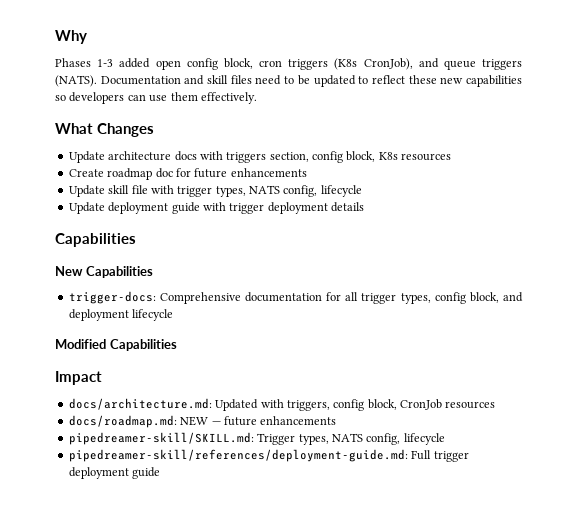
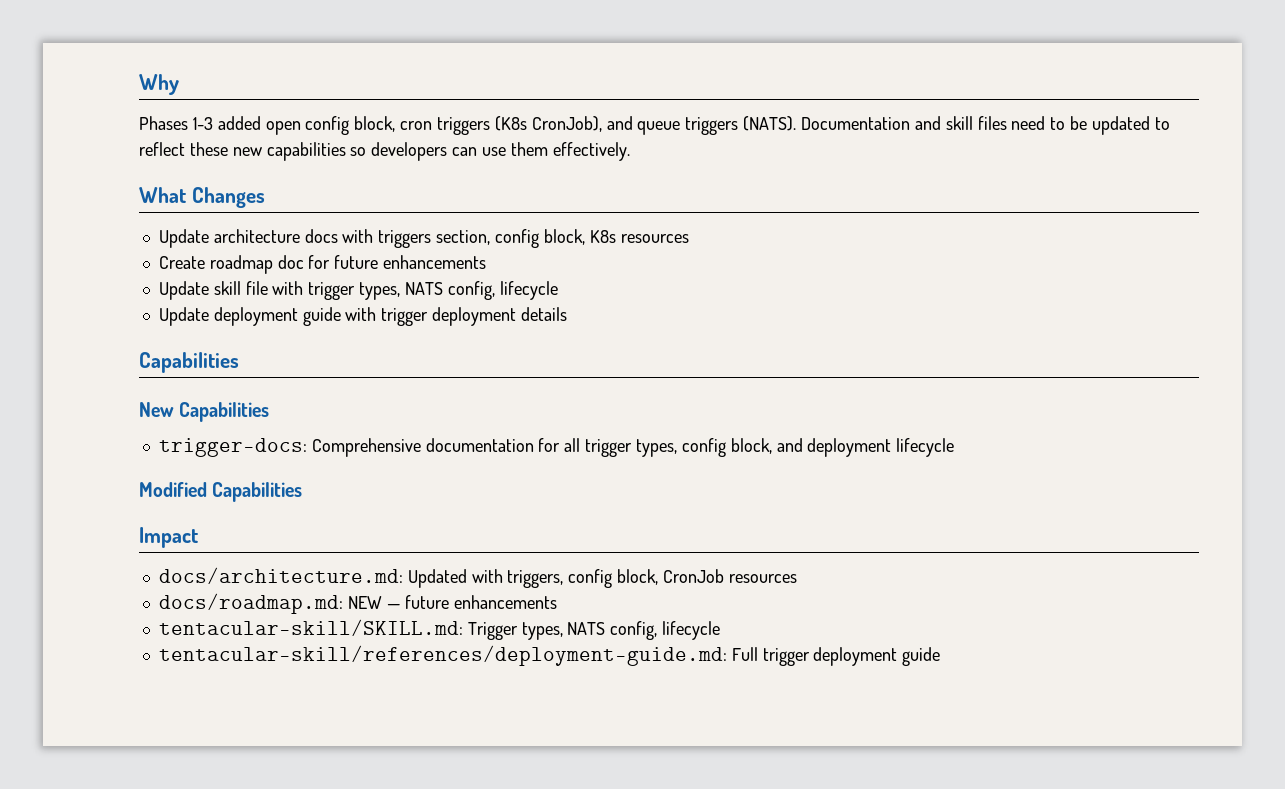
- pipedreamer-skill/SKILL.md: Trigger types, NATS config, lifecycle
+ tentacular-skill/SKILL.md: Trigger types, NATS config, lifecycle
- pipedreamer-skill/references/deployment-guide.md: Full trigger deployment guide
+ tentacular-skill/references/deployment-guide.md: Full trigger deployment guide

